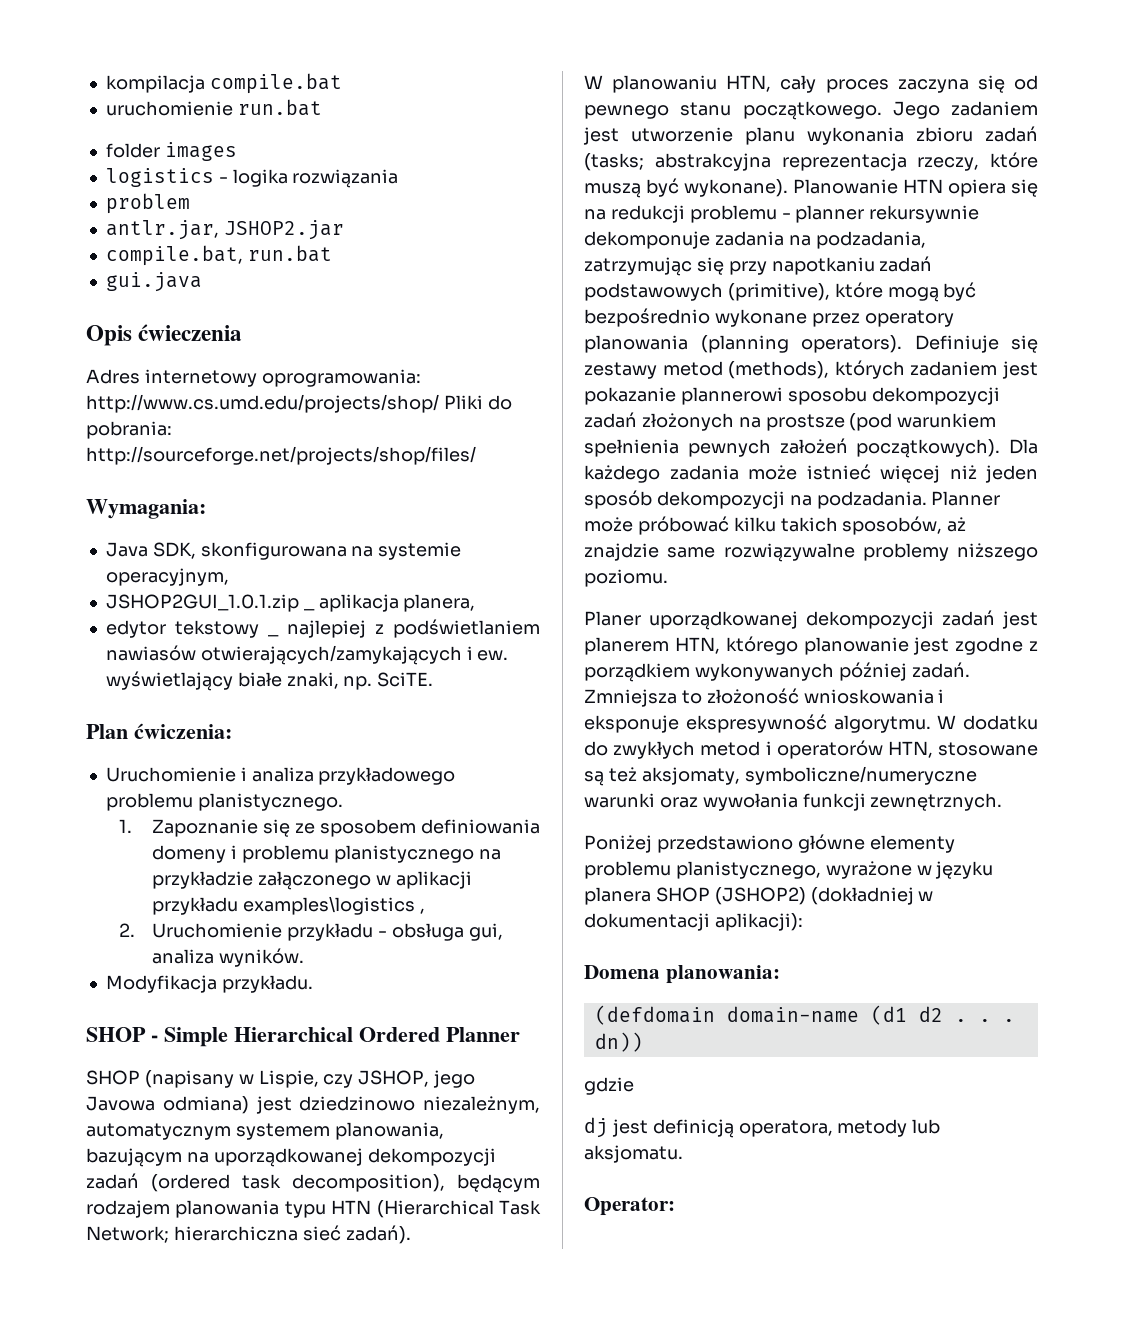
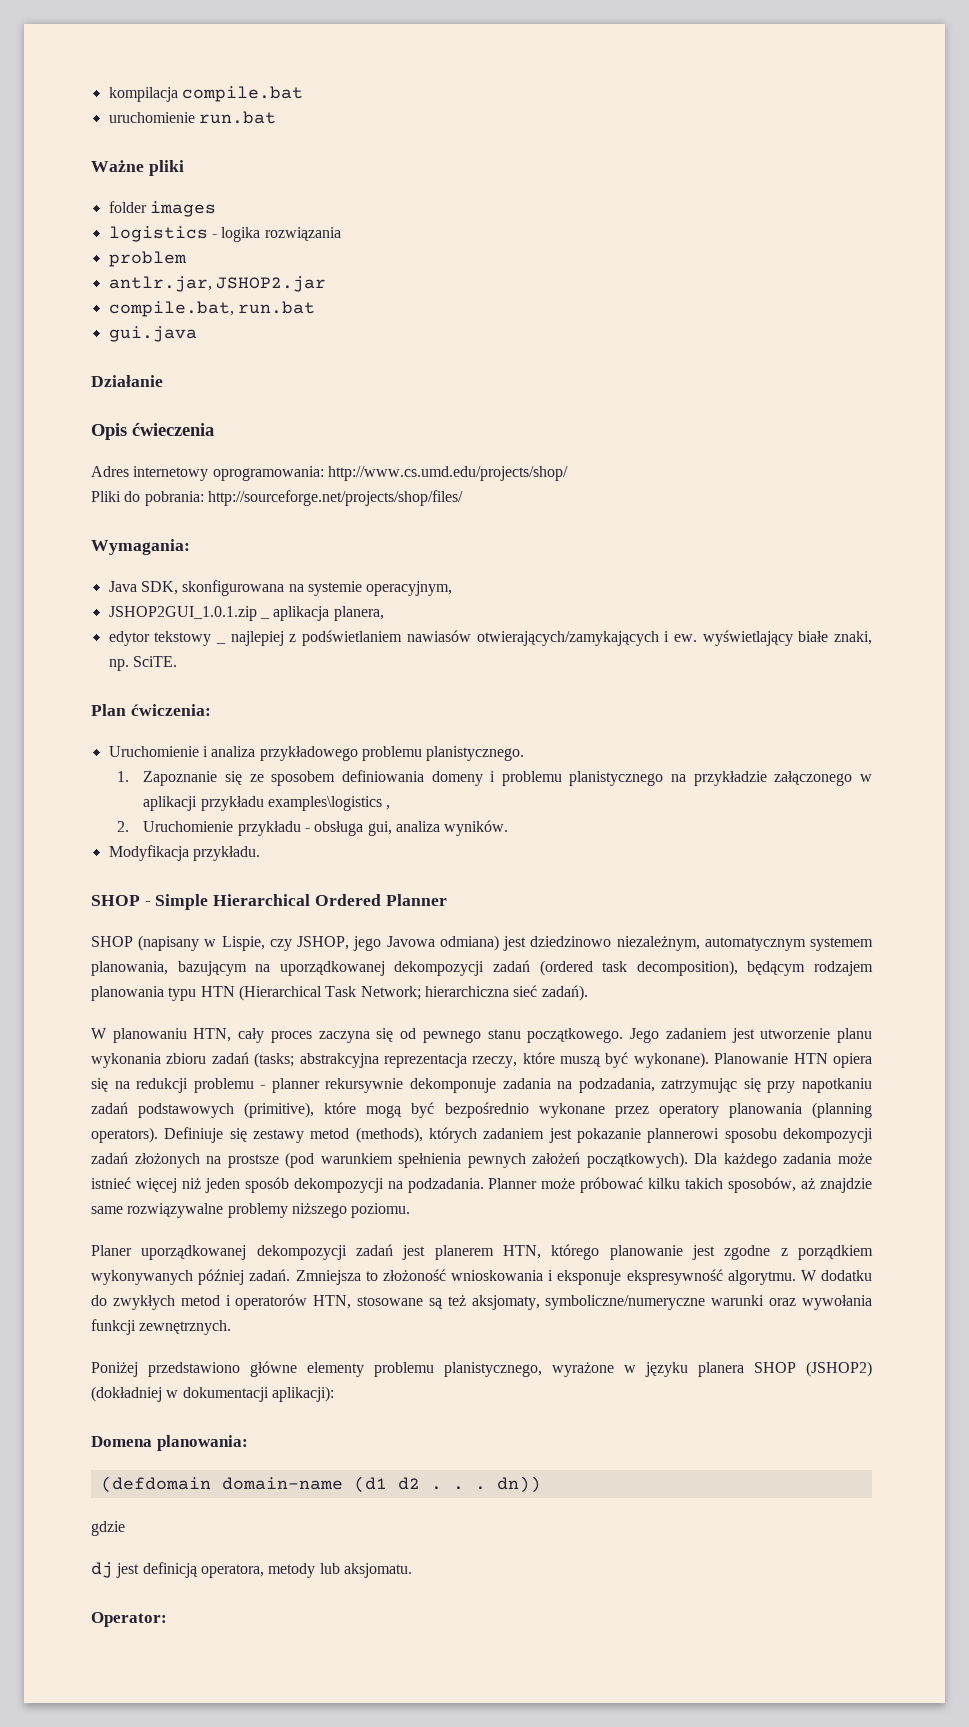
+ Ważne pliki
+ Działanie
- Adres internetowy oprogramowania: http://www.cs.umd.edu/projects/shop/ Pliki do pobrania: http://sourceforge.net/projects/shop/files/
+ Adres internetowy oprogramowania: http://www.cs.umd.edu/projects/shop/
+ Pliki do pobrania: http://sourceforge.net/projects/shop/files/

